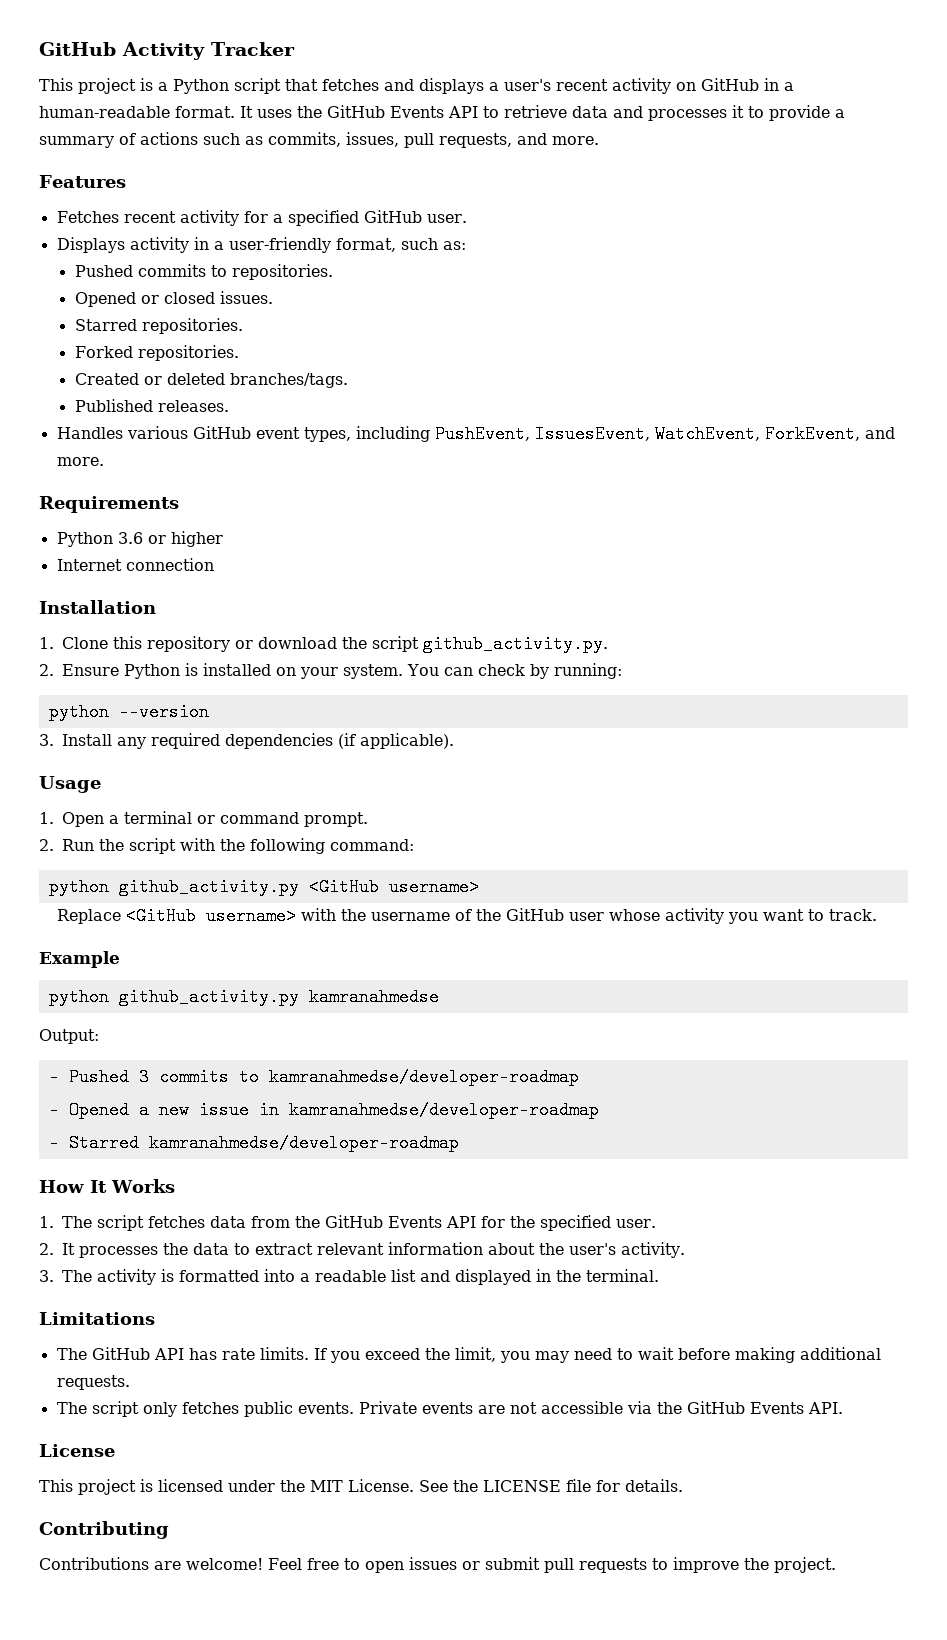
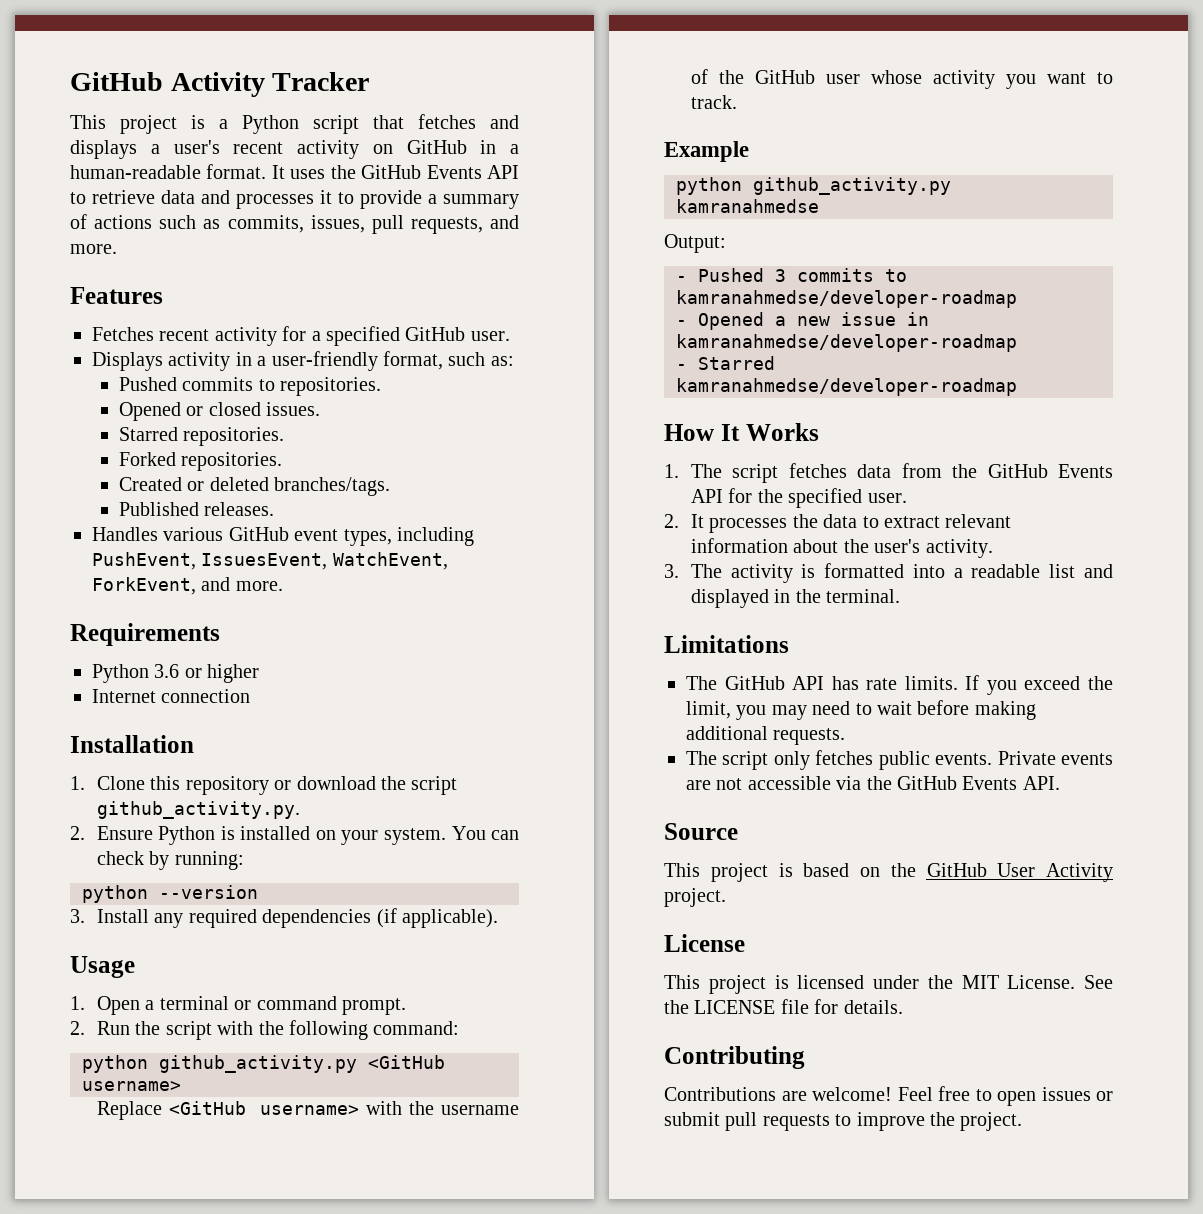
+ Source
+ This project is based on the GitHub User Activity project.

